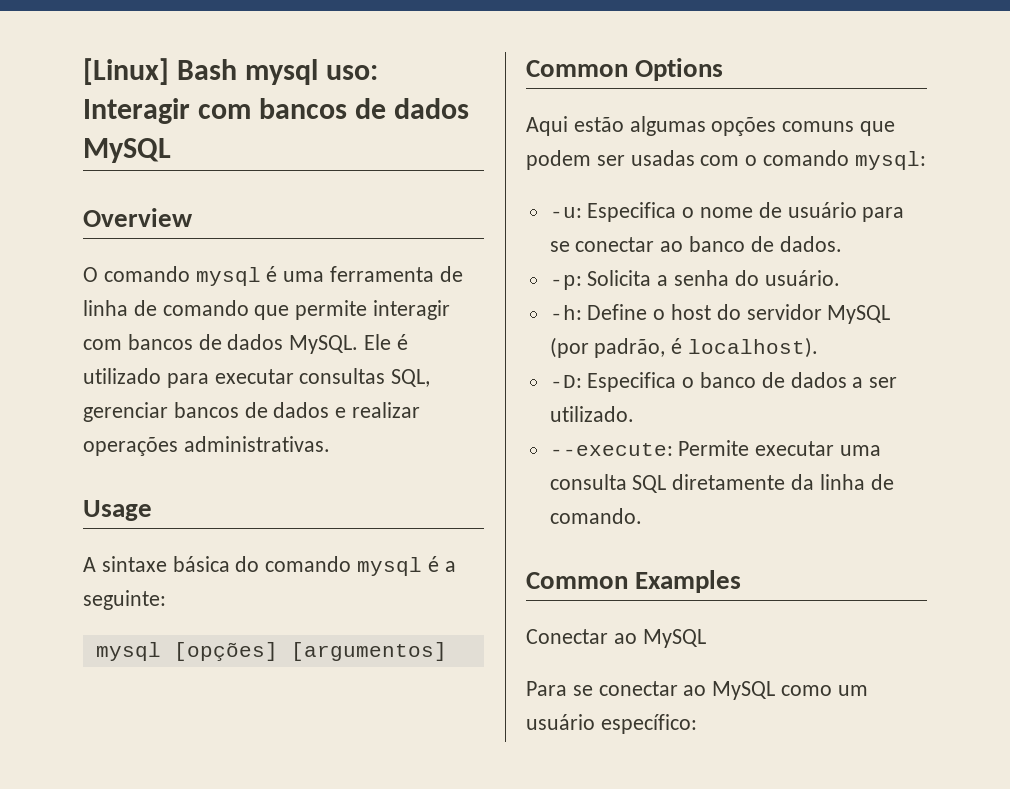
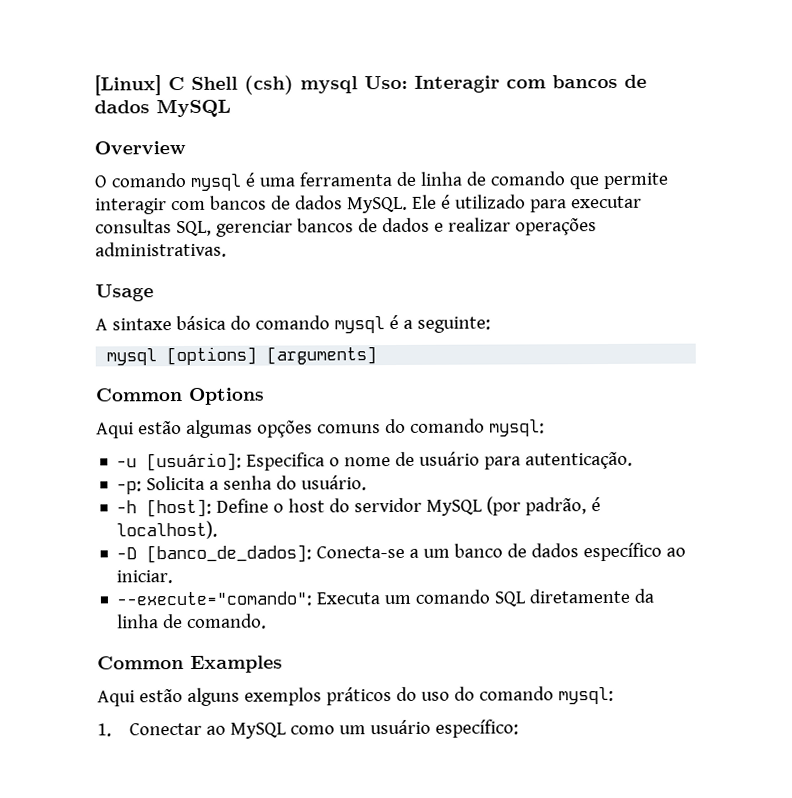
- [Linux] Bash mysql uso: Interagir com bancos de dados MySQL
+ [Linux] C Shell (csh) mysql Uso: Interagir com bancos de dados MySQL
- mysql [opções] [argumentos]
+ mysql [options] [arguments]
- Aqui estão algumas opções comuns que podem ser usadas com o comando mysql:
- -u: Especifica o nome de usuário para se conectar ao banco de dados.
+ Aqui estão algumas opções comuns do comando mysql:
+ -u [usuário]: Especifica o nome de usuário para autenticação.
- -h: Define o host do servidor MySQL (por padrão, é localhost).
+ -h [host]: Define o host do servidor MySQL (por padrão, é localhost).
- -D: Especifica o banco de dados a ser utilizado.
- --execute: Permite executar uma consulta SQL diretamente da linha de comando.
+ -D [banco_de_dados]: Conecta-se a um banco de dados específico ao iniciar.
+ --execute="comando": Executa um comando SQL diretamente da linha de comando.
- Conectar ao MySQL
- Para se conectar ao MySQL como um usuário específico:
+ Aqui estão alguns exemplos práticos do uso do comando mysql:
+ 1. Conectar ao MySQL como um usuário específico:

